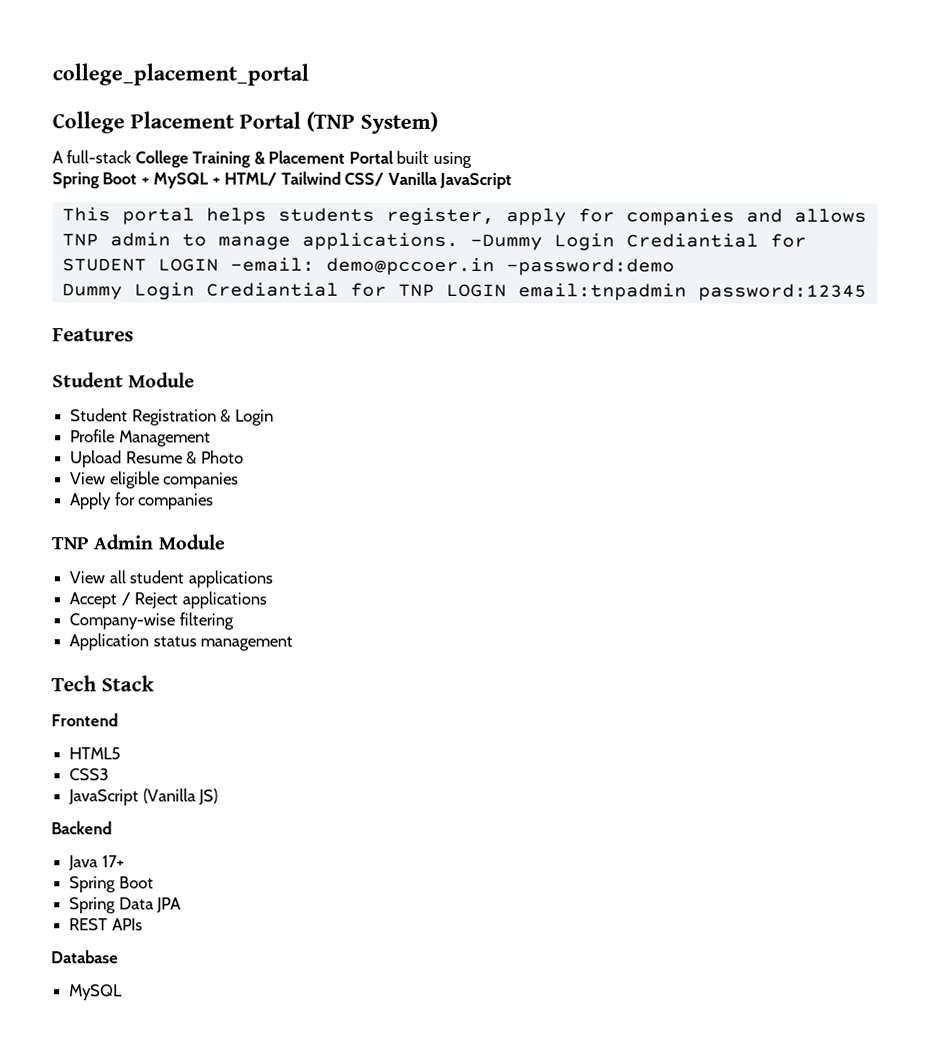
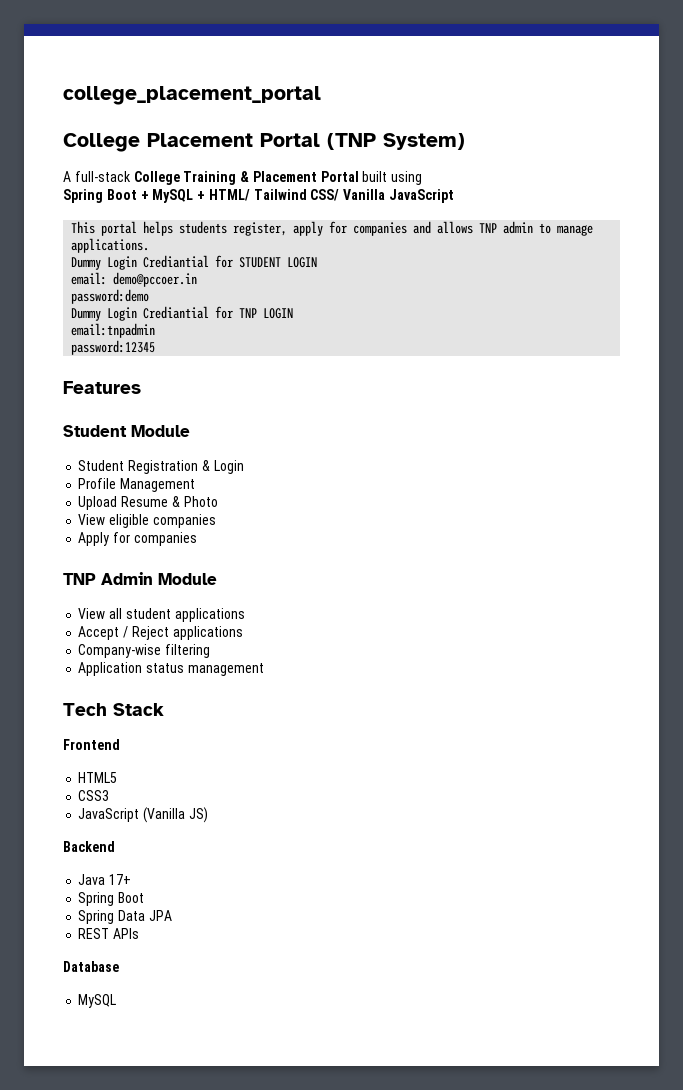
- This portal helps students register, apply for companies and allows TNP admin to manage applications. -Dummy Login Crediantial for STUDENT LOGIN -email: demo@pccoer.in -password:demo
+ This portal helps students register, apply for companies and allows TNP admin to manage applications.
+ Dummy Login Crediantial for STUDENT LOGIN
+ email: demo@pccoer.in
+ password:demo
- Dummy Login Crediantial for TNP LOGIN email:tnpadmin password:12345
+ Dummy Login Crediantial for TNP LOGIN
+ email:tnpadmin
+ password:12345

